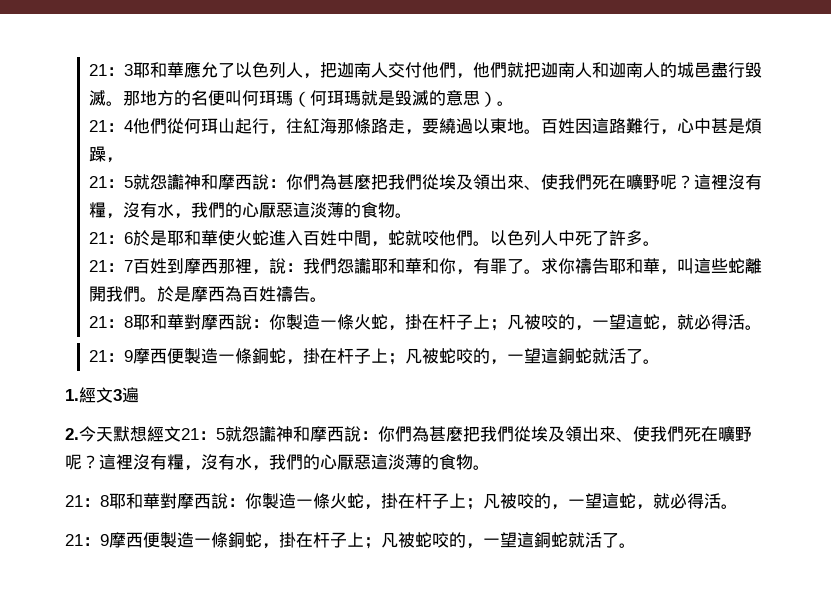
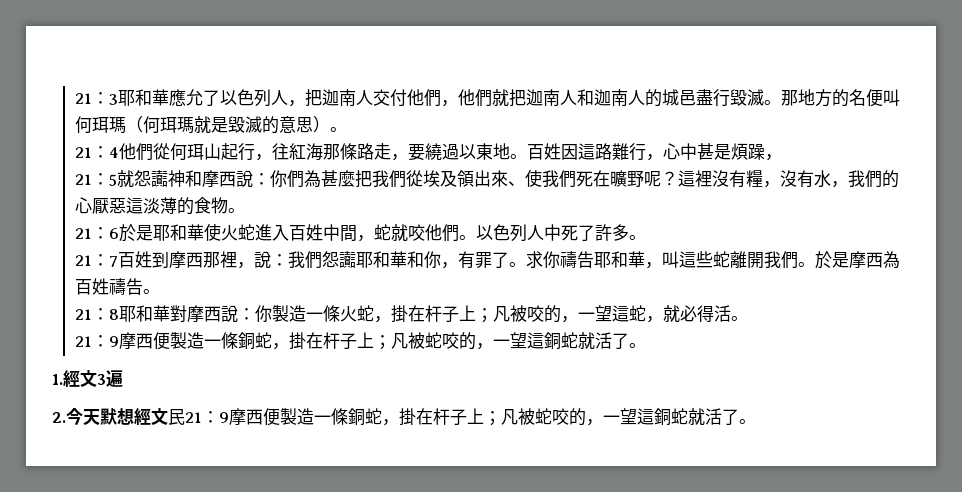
- 2.今天默想經文21：5就怨讟神和摩西說：你們為甚麼把我們從埃及領出來、使我們死在曠野呢？這裡沒有糧，沒有水，我們的心厭惡這淡薄的食物。
- 21：8耶和華對摩西說：你製造一條火蛇，掛在杆子上；凡被咬的，一望這蛇，就必得活。
- 21：9摩西便製造一條銅蛇，掛在杆子上；凡被蛇咬的，一望這銅蛇就活了。
+ 2.今天默想經文民21：9摩西便製造一條銅蛇，掛在杆子上；凡被蛇咬的，一望這銅蛇就活了。

